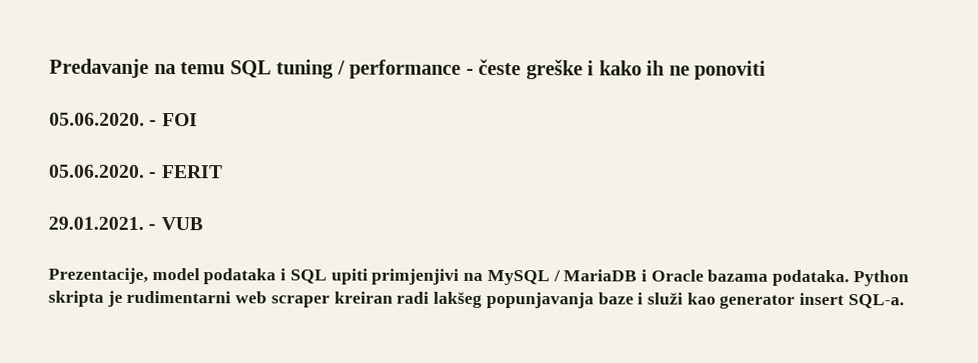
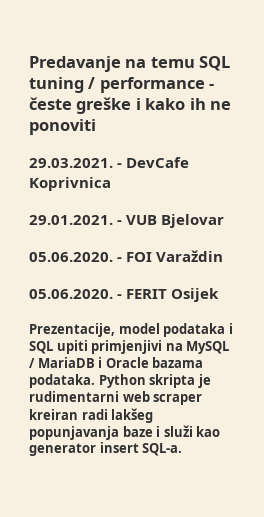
+ 29.03.2021. - DevCafe Koprivnica
+ 29.01.2021. - VUB Bjelovar
- 05.06.2020. - FOI
+ 05.06.2020. - FOI Varaždin
- 05.06.2020. - FERIT
- 29.01.2021. - VUB
+ 05.06.2020. - FERIT Osijek

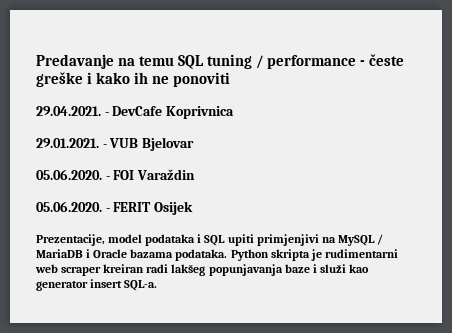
- 29.03.2021. - DevCafe Koprivnica
+ 29.04.2021. - DevCafe Koprivnica

